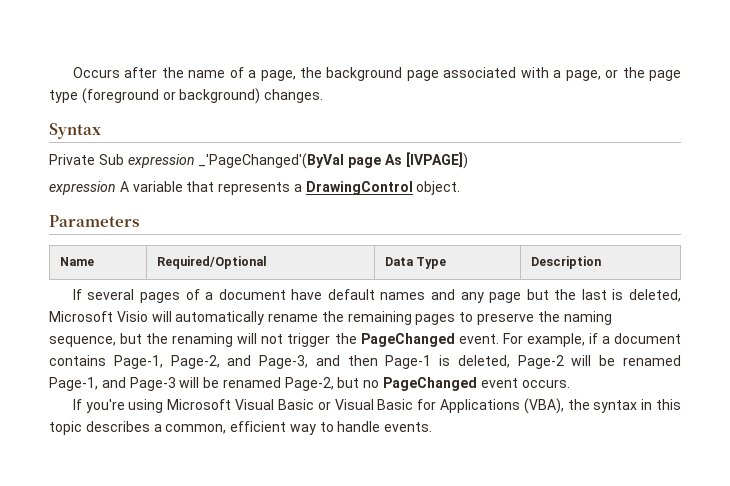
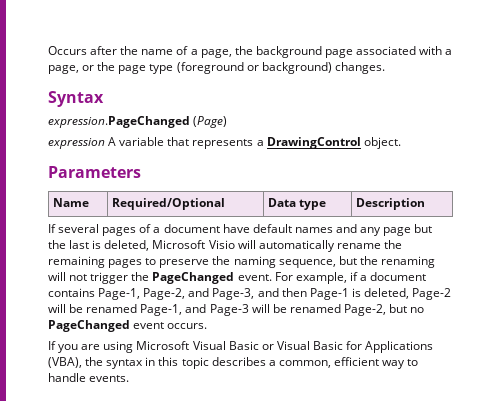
- Private Sub expression _'PageChanged'(ByVal page As [IVPAGE])
+ expression.PageChanged (Page)
- Name | Required/Optional | Data Type | Description
+ Name | Required/Optional | Data type | Description
- If you're using Microsoft Visual Basic or Visual Basic for Applications (VBA), the syntax in this topic describes a common, efficient way to handle events.
+ If you are using Microsoft Visual Basic or Visual Basic for Applications (VBA), the syntax in this topic describes a common, efficient way to handle events.

